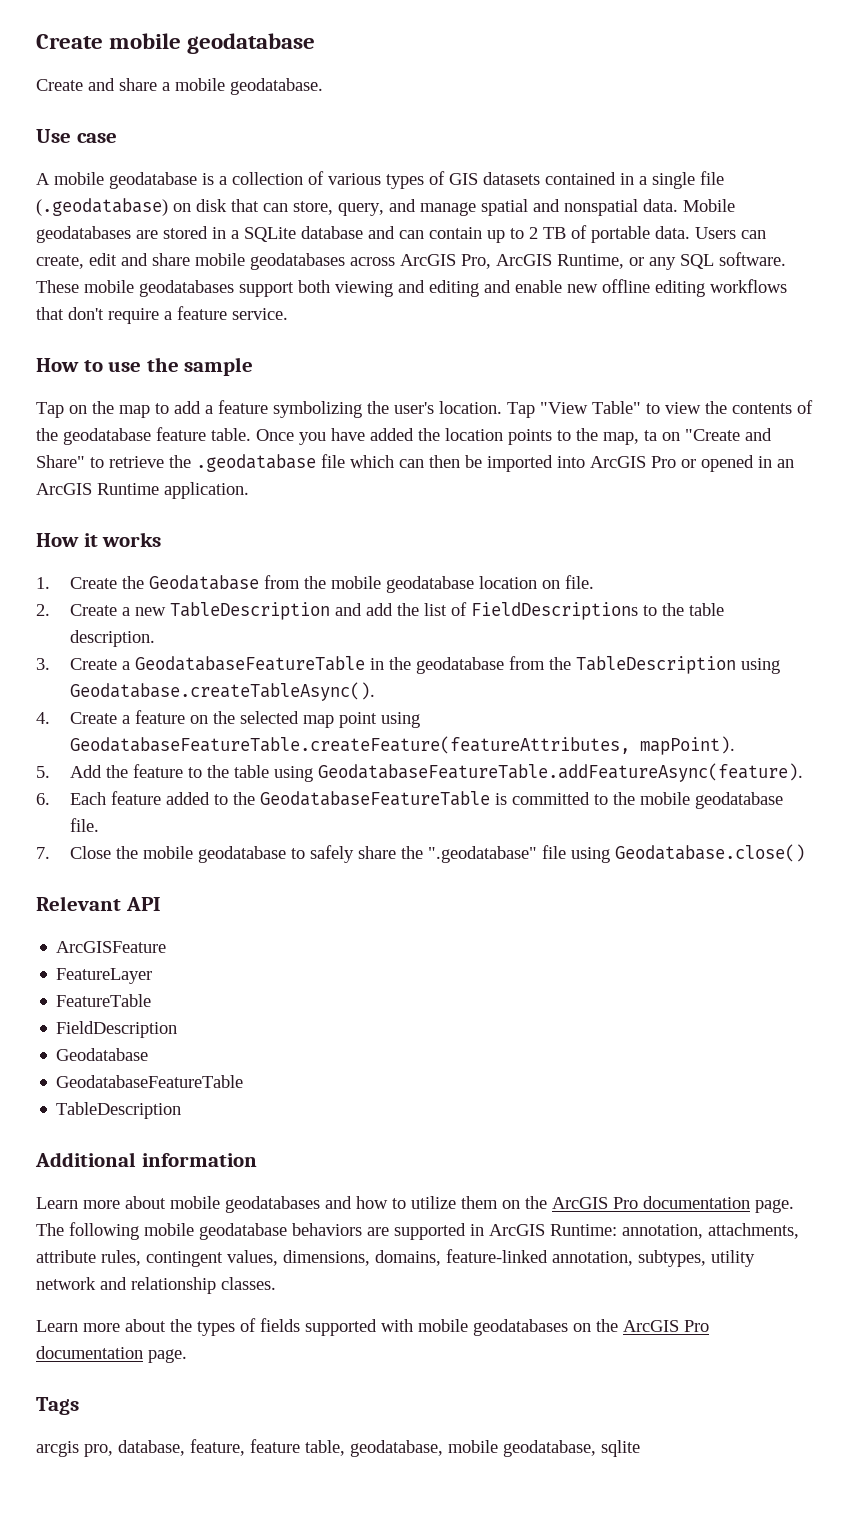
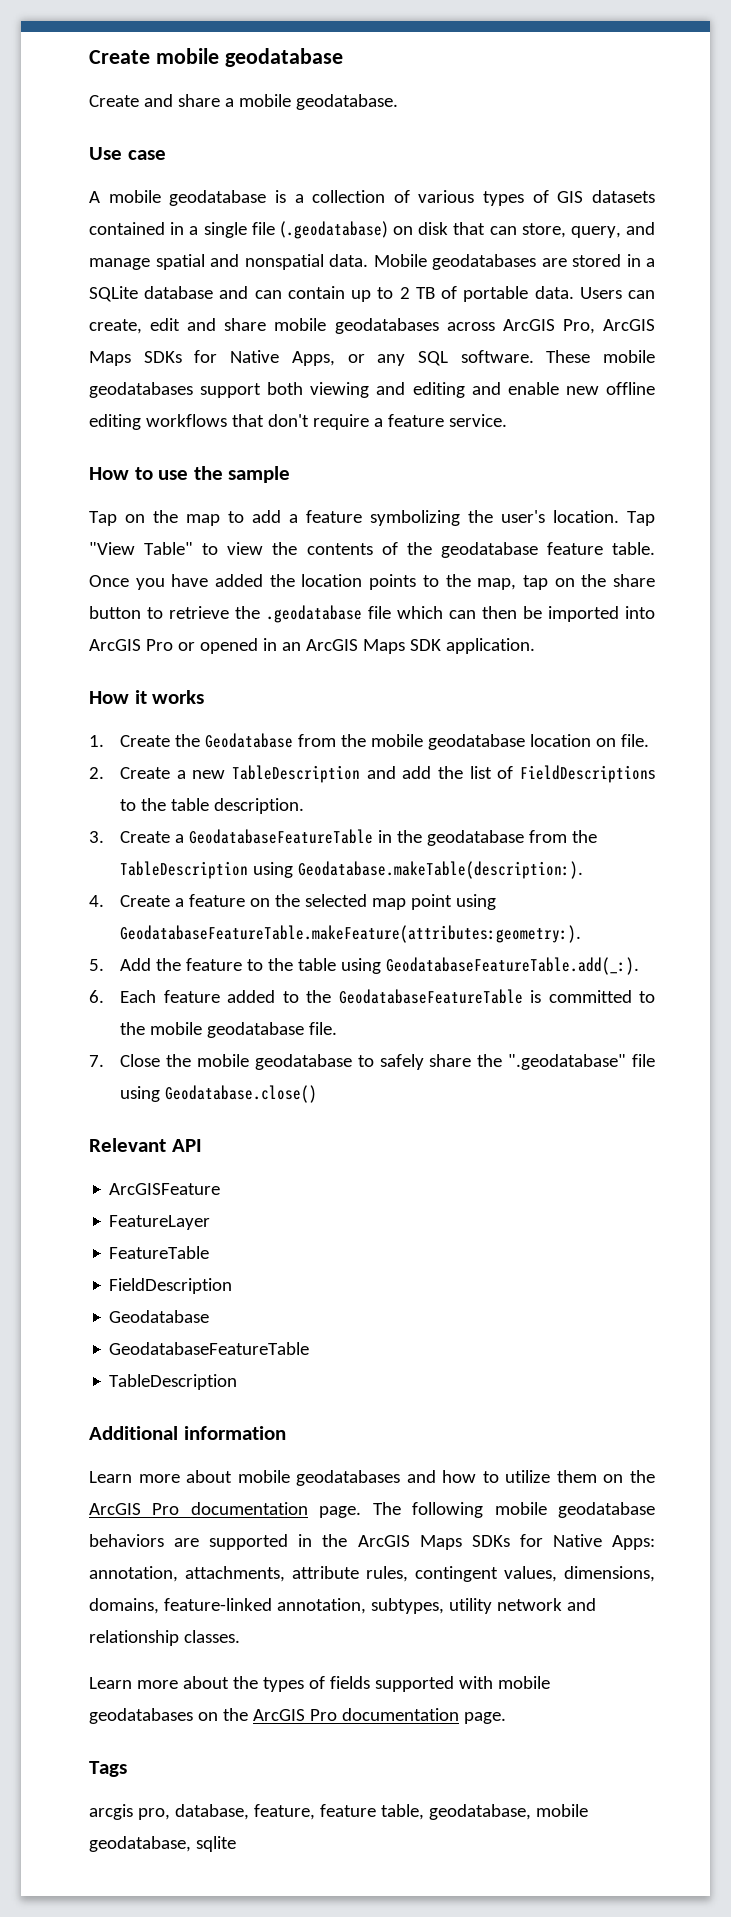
- Users can create, edit and share mobile geodatabases across ArcGIS Pro, ArcGIS Runtime, or any SQL software.
+ Users can create, edit and share mobile geodatabases across ArcGIS Pro, ArcGIS Maps SDKs for Native Apps, or any SQL software.
- Once you have added the location points to the map, ta on "Create and Share" to retrieve the .geodatabase file which can then be imported into ArcGIS Pro or opened in an ArcGIS Runtime application.
+ Once you have added the location points to the map, tap on the share button to retrieve the .geodatabase file which can then be imported into ArcGIS Pro or opened in an ArcGIS Maps SDK application.
- 3. Create a GeodatabaseFeatureTable in the geodatabase from the TableDescription using Geodatabase.createTableAsync().
+ 3. Create a GeodatabaseFeatureTable in the geodatabase from the TableDescription using Geodatabase.makeTable(description:).
- 4. Create a feature on the selected map point using GeodatabaseFeatureTable.createFeature(featureAttributes, mapPoint).
+ 4. Create a feature on the selected map point using GeodatabaseFeatureTable.makeFeature(attributes:geometry:).
- 5. Add the feature to the table using GeodatabaseFeatureTable.addFeatureAsync(feature).
+ 5. Add the feature to the table using GeodatabaseFeatureTable.add(_:).
- The following mobile geodatabase behaviors are supported in ArcGIS Runtime: annotation, attachments, attribute rules, contingent values, dimensions, domains, feature-linked annotation, subtypes, utility network and relationship classes.
+ The following mobile geodatabase behaviors are supported in the ArcGIS Maps SDKs for Native Apps: annotation, attachments, attribute rules, contingent values, dimensions, domains, feature-linked annotation, subtypes, utility network and relationship classes.

